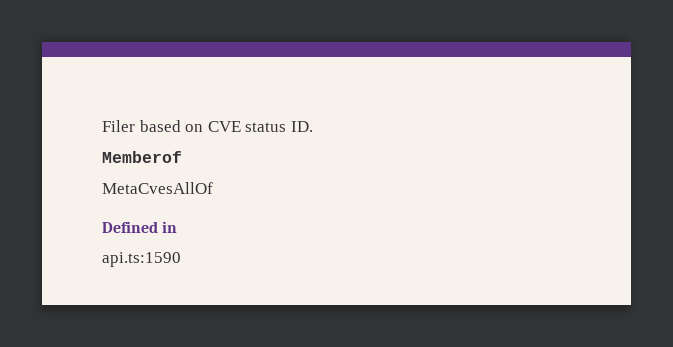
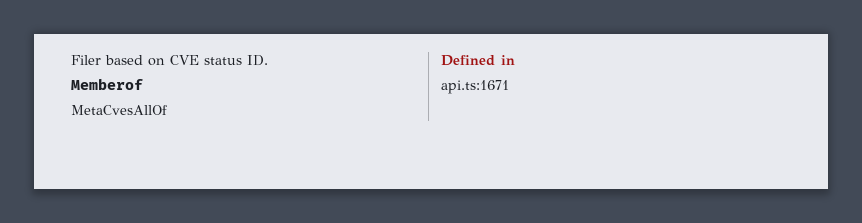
- api.ts:1590
+ api.ts:1671

